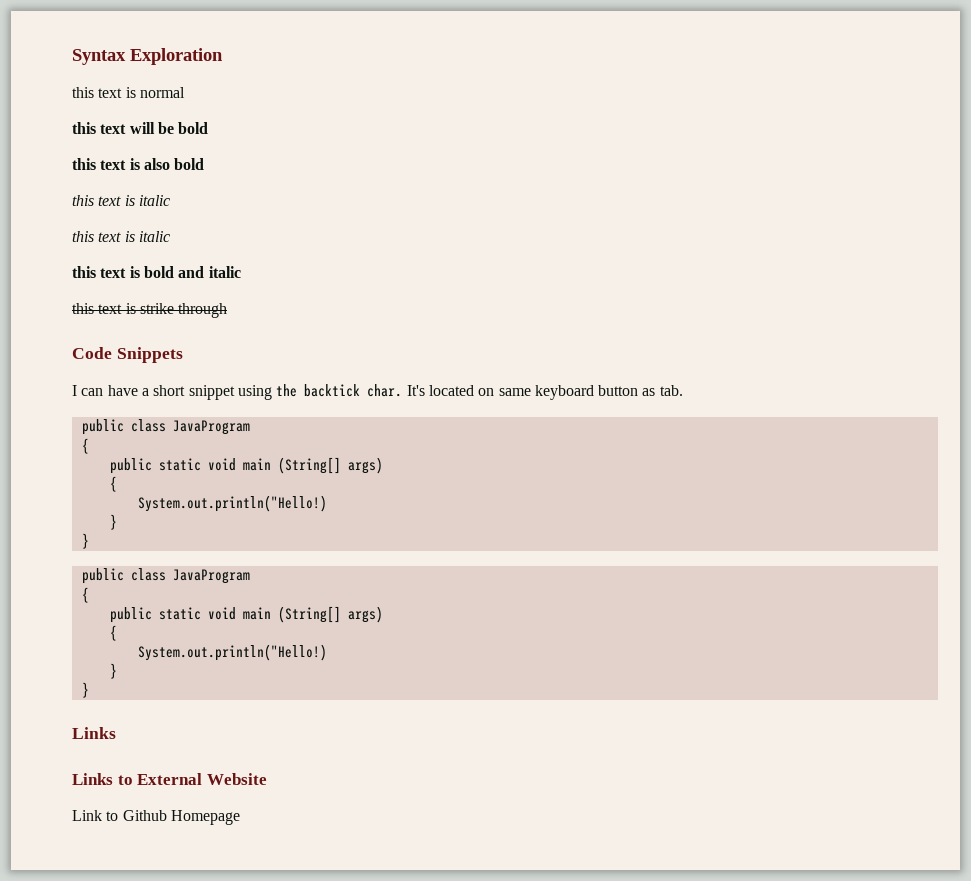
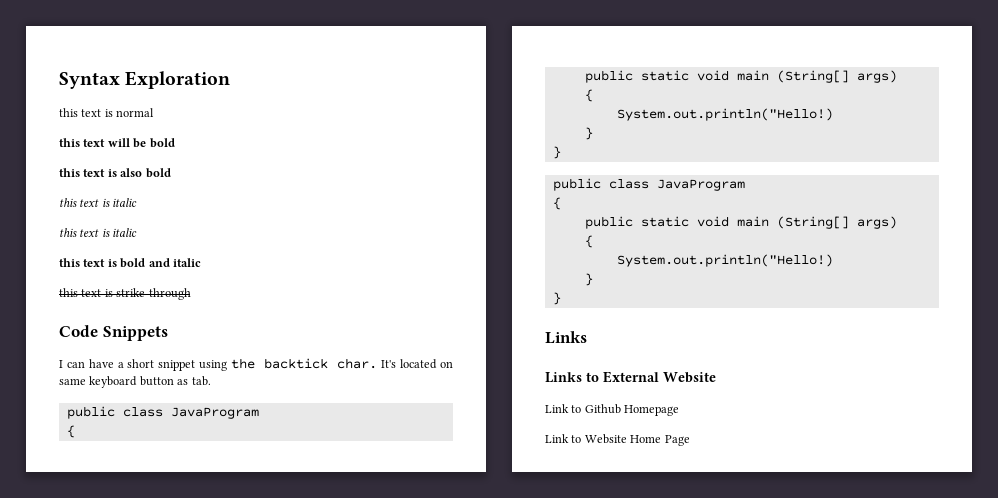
+ Link to Website Home Page

